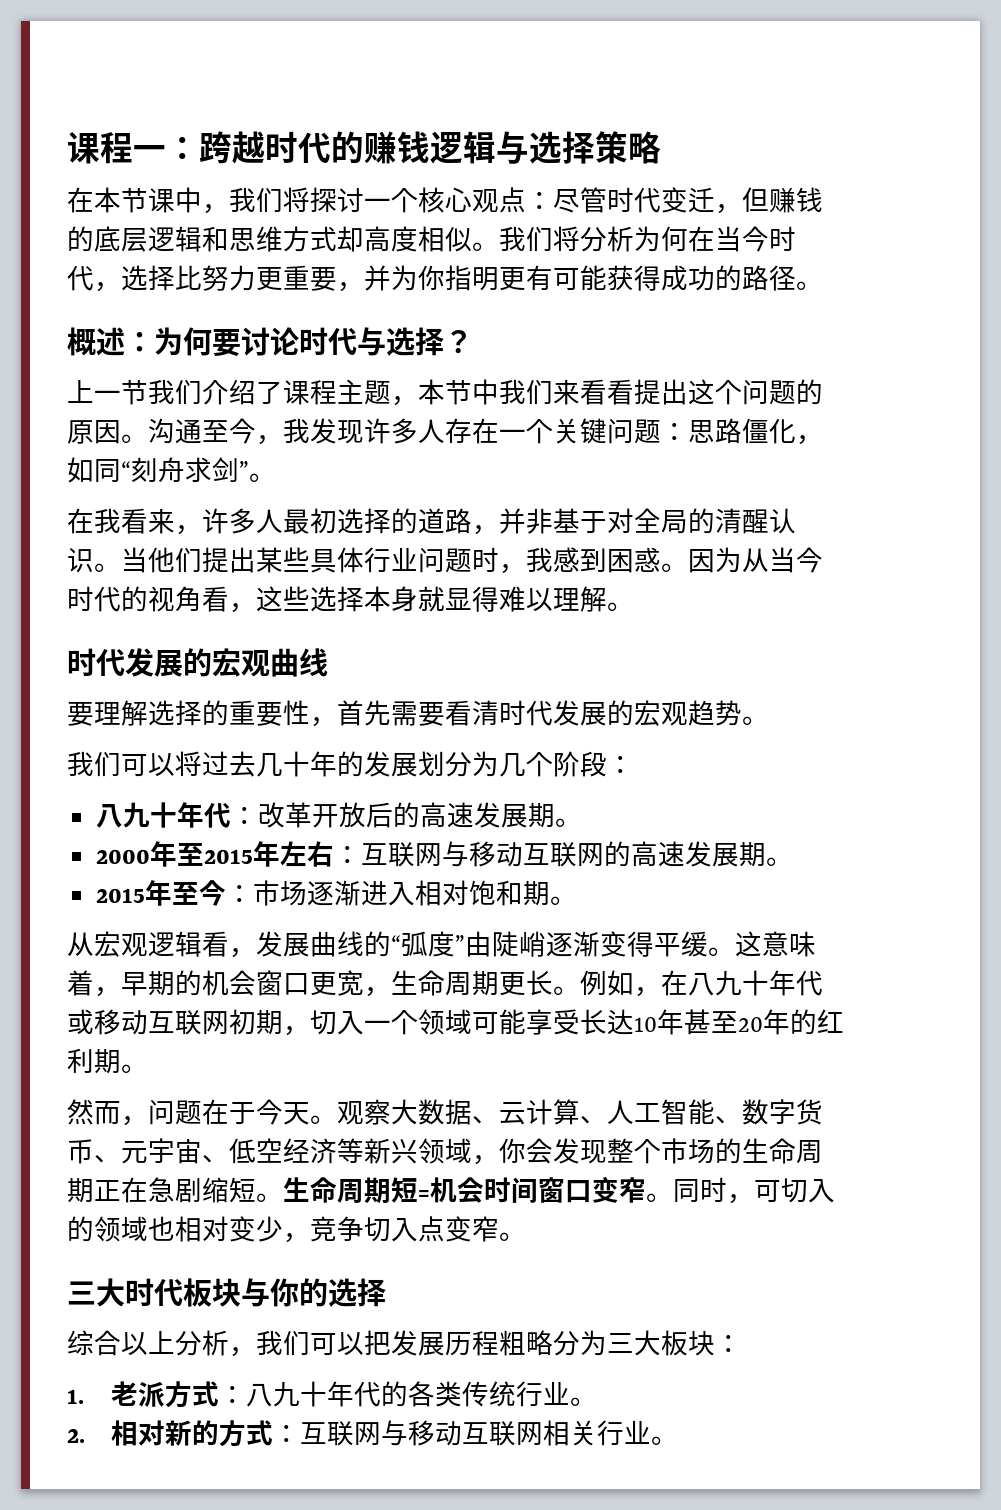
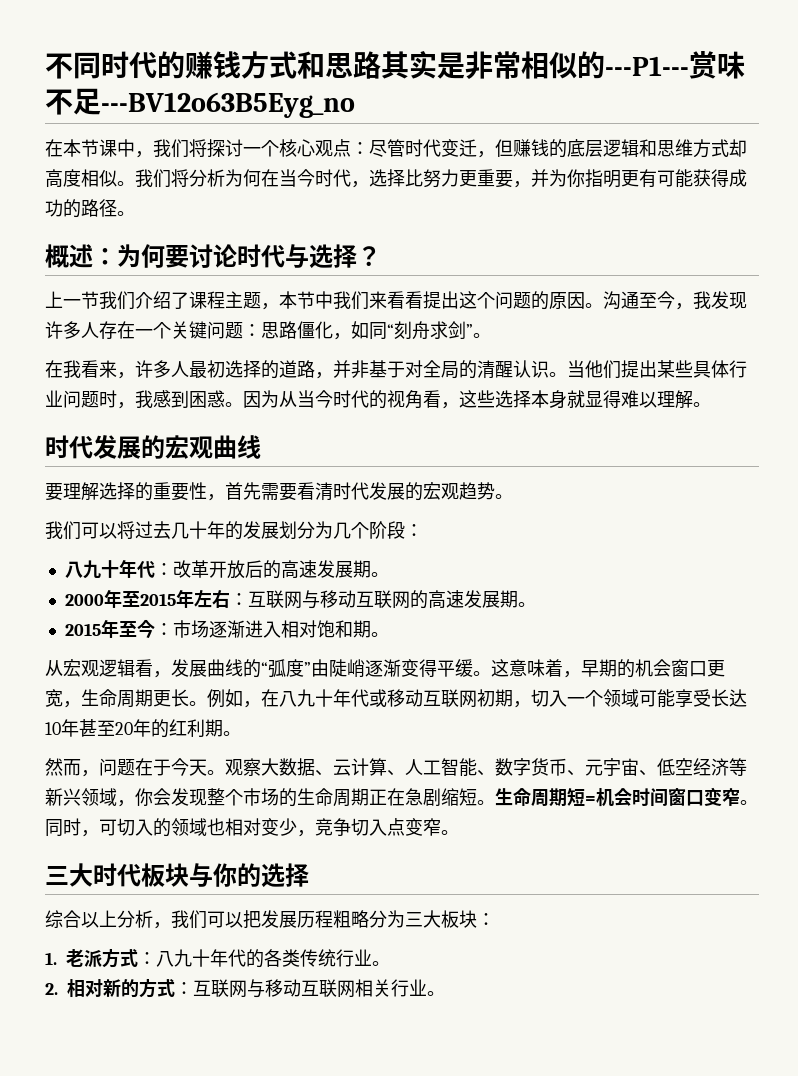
- 课程一：跨越时代的赚钱逻辑与选择策略
+ 不同时代的赚钱方式和思路其实是非常相似的---P1---赏味不足---BV12o63B5Eyg_no

